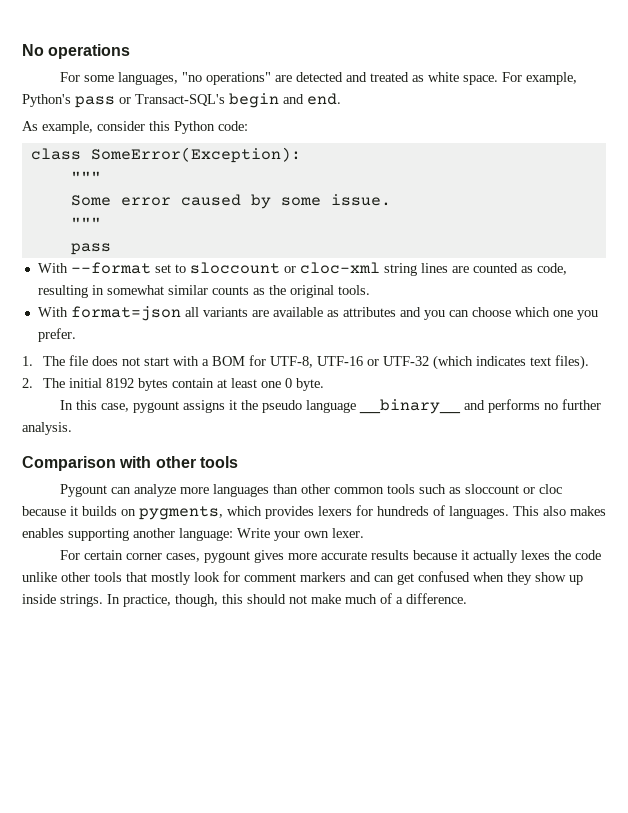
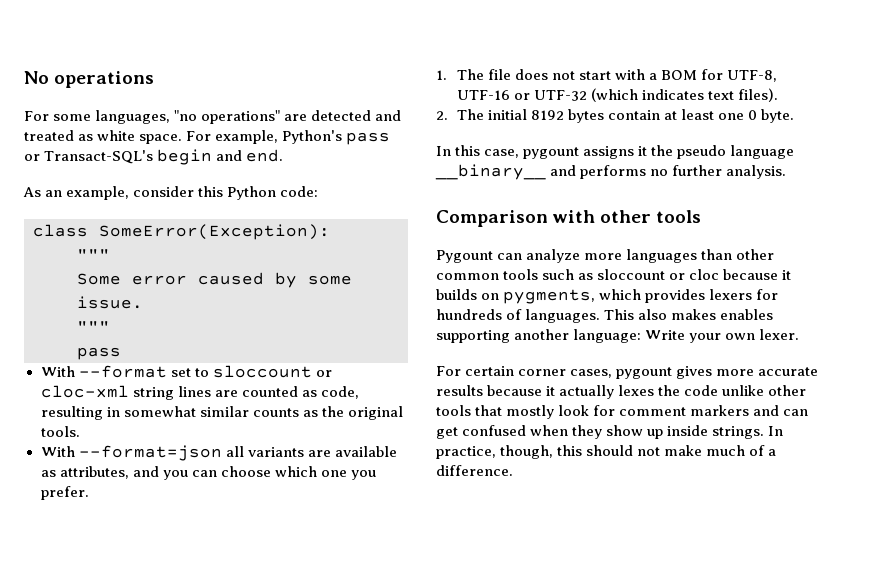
- As example, consider this Python code:
+ As an example, consider this Python code:
- With format=json all variants are available as attributes and you can choose which one you prefer.
+ With --format=json all variants are available as attributes, and you can choose which one you prefer.

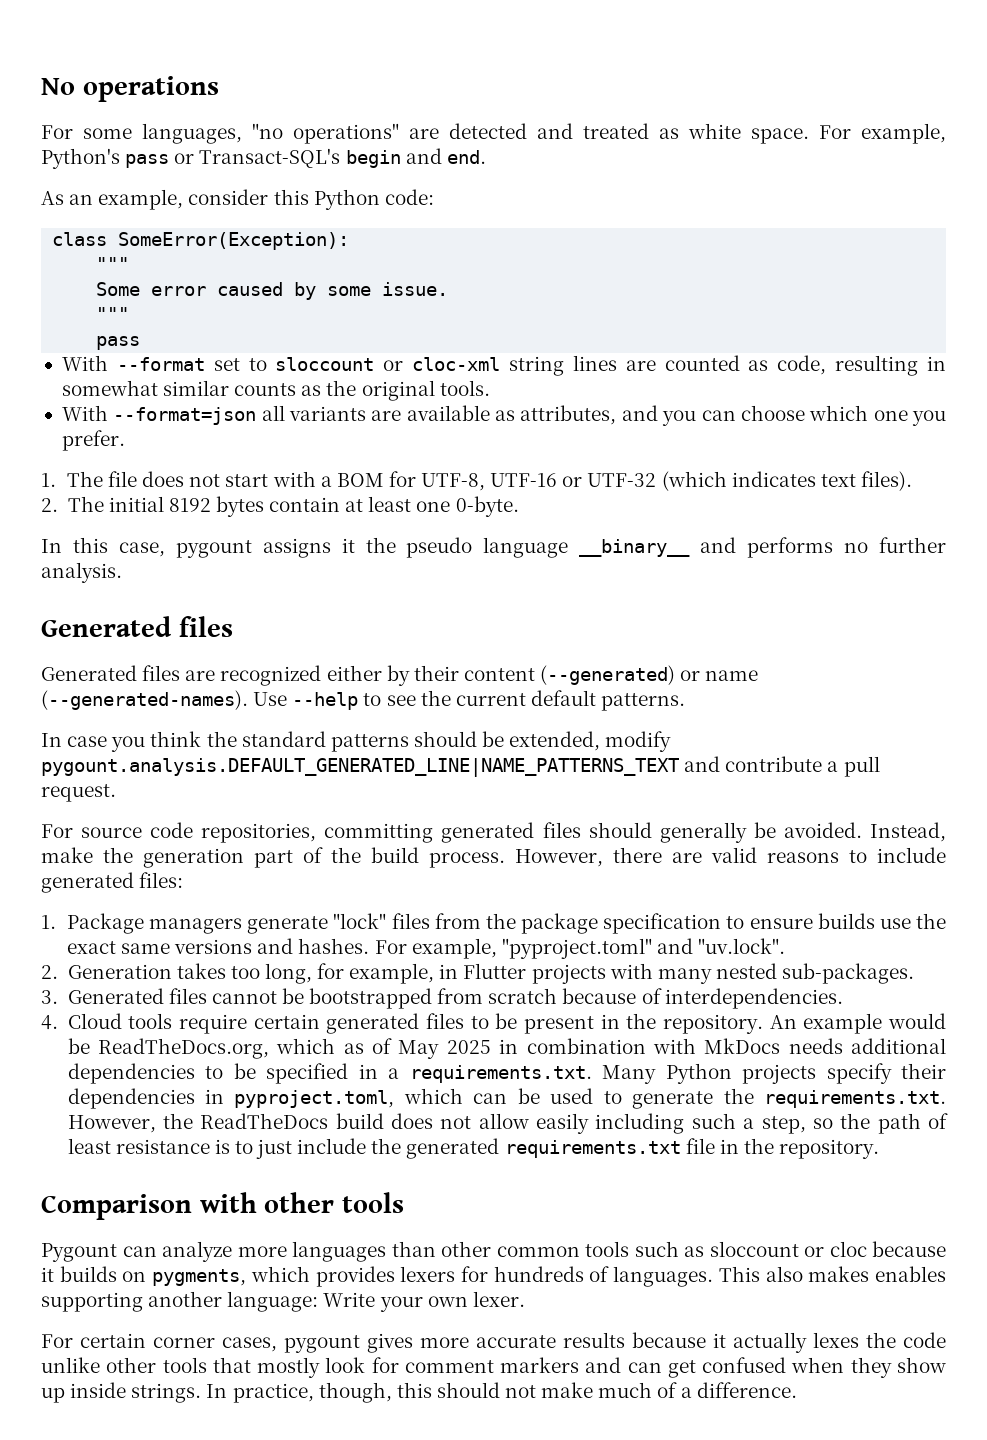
- 2. The initial 8192 bytes contain at least one 0 byte.
+ 2. The initial 8192 bytes contain at least one 0-byte.
  In this case, pygount assigns it the pseudo language __binary__ and performs no further analysis.
+ Generated files
+ Generated files are recognized either by their content (--generated) or name (--generated-names). Use --help to see the current default patterns.
+ In case you think the standard patterns should be extended, modify pygount.analysis.DEFAULT_GENERATED_LINE|NAME_PATTERNS_TEXT and contribute a pull request.
+ For source code repositories, committing generated files should generally be avoided. Instead, make the generation part of the build process. However, there are valid reasons to include generated files:
+ 1. Package managers generate "lock" files from the package specification to ensure builds use the exact same versions and hashes. For example, "pyproject.toml" and "uv.lock".
+ 2. Generation takes too long, for example, in Flutter projects with many nested sub-packages.
+ 3. Generated files cannot be bootstrapped from scratch because of interdependencies.
+ 4. Cloud tools require certain generated files to be present in the repository. An example would be ReadTheDocs.org, which as of May 2025 in combination with MkDocs needs additional dependencies to be specified in a requirements.txt. Many Python projects specify their dependencies in pyproject.toml, which can be used to generate the requirements.txt. However, the ReadTheDocs build does not allow easily including such a step, so the path of least resistance is to just include the generated requirements.txt file in the repository.

